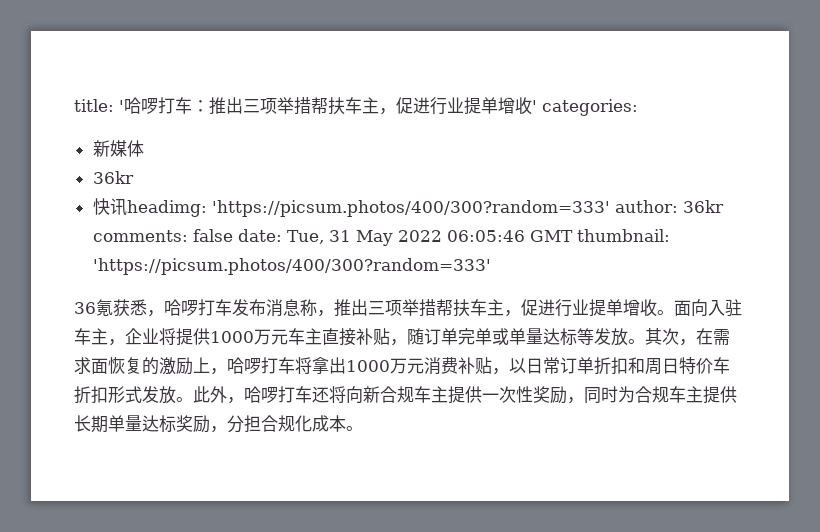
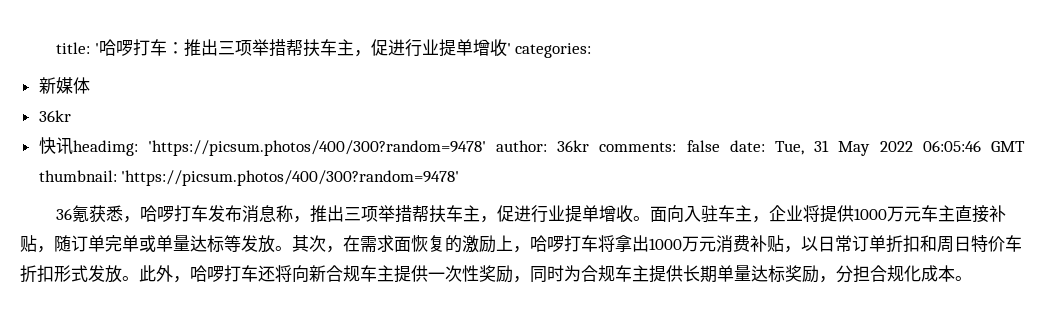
- 快讯headimg: 'https://picsum.photos/400/300?random=333' author: 36kr comments: false date: Tue, 31 May 2022 06:05:46 GMT thumbnail: 'https://picsum.photos/400/300?random=333'
+ 快讯headimg: 'https://picsum.photos/400/300?random=9478' author: 36kr comments: false date: Tue, 31 May 2022 06:05:46 GMT thumbnail: 'https://picsum.photos/400/300?random=9478'

